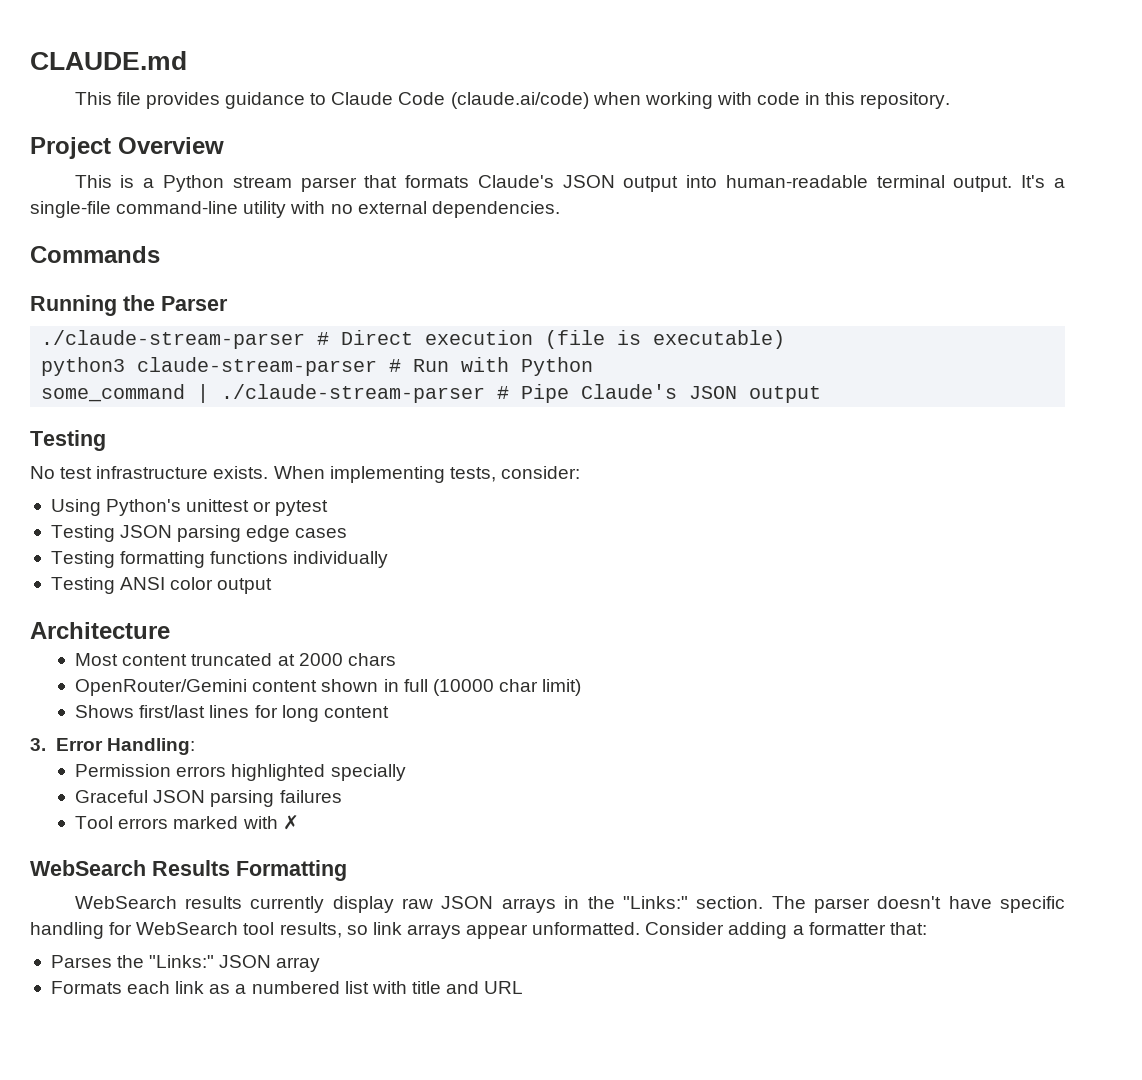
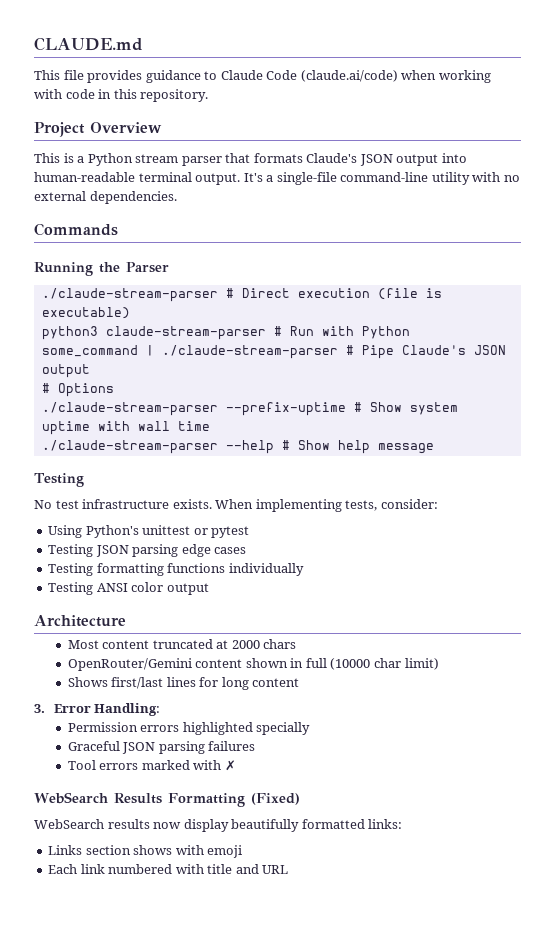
+ # Options
+ ./claude-stream-parser --prefix-uptime # Show system uptime with wall time
+ ./claude-stream-parser --help # Show help message
- WebSearch Results Formatting
+ WebSearch Results Formatting (Fixed)
- WebSearch results currently display raw JSON arrays in the "Links:" section. The parser doesn't have specific handling for WebSearch tool results, so link arrays appear unformatted. Consider adding a formatter that:
- Parses the "Links:" JSON array
- Formats each link as a numbered list with title and URL
+ WebSearch results now display beautifully formatted links:
+ Links section shows with emoji
+ Each link numbered with title and URL

